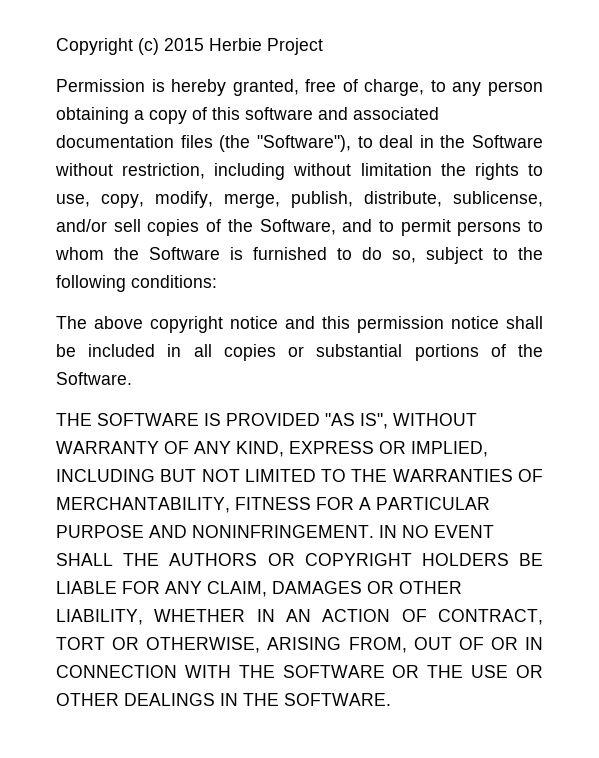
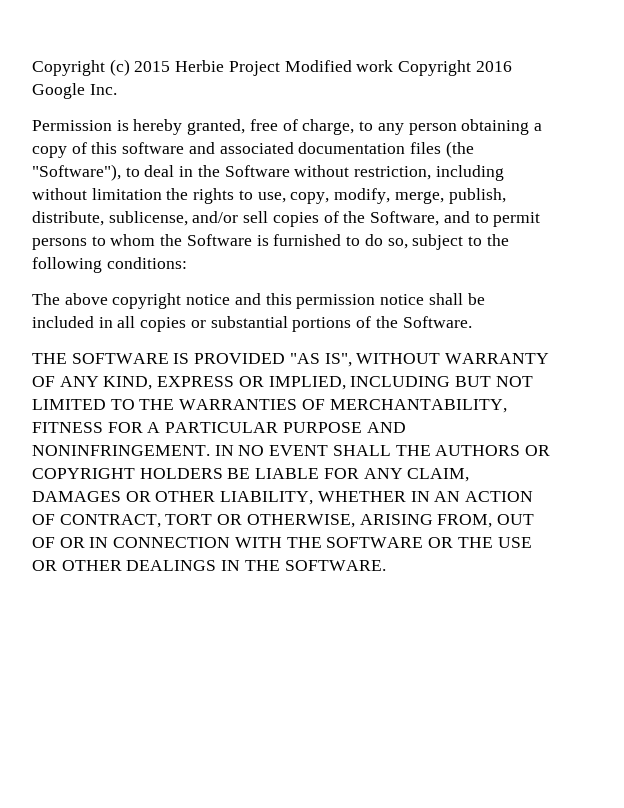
- Copyright (c) 2015 Herbie Project
+ Copyright (c) 2015 Herbie Project Modified work Copyright 2016 Google Inc.

